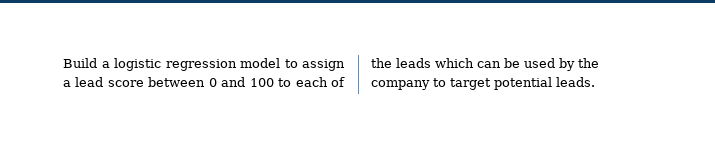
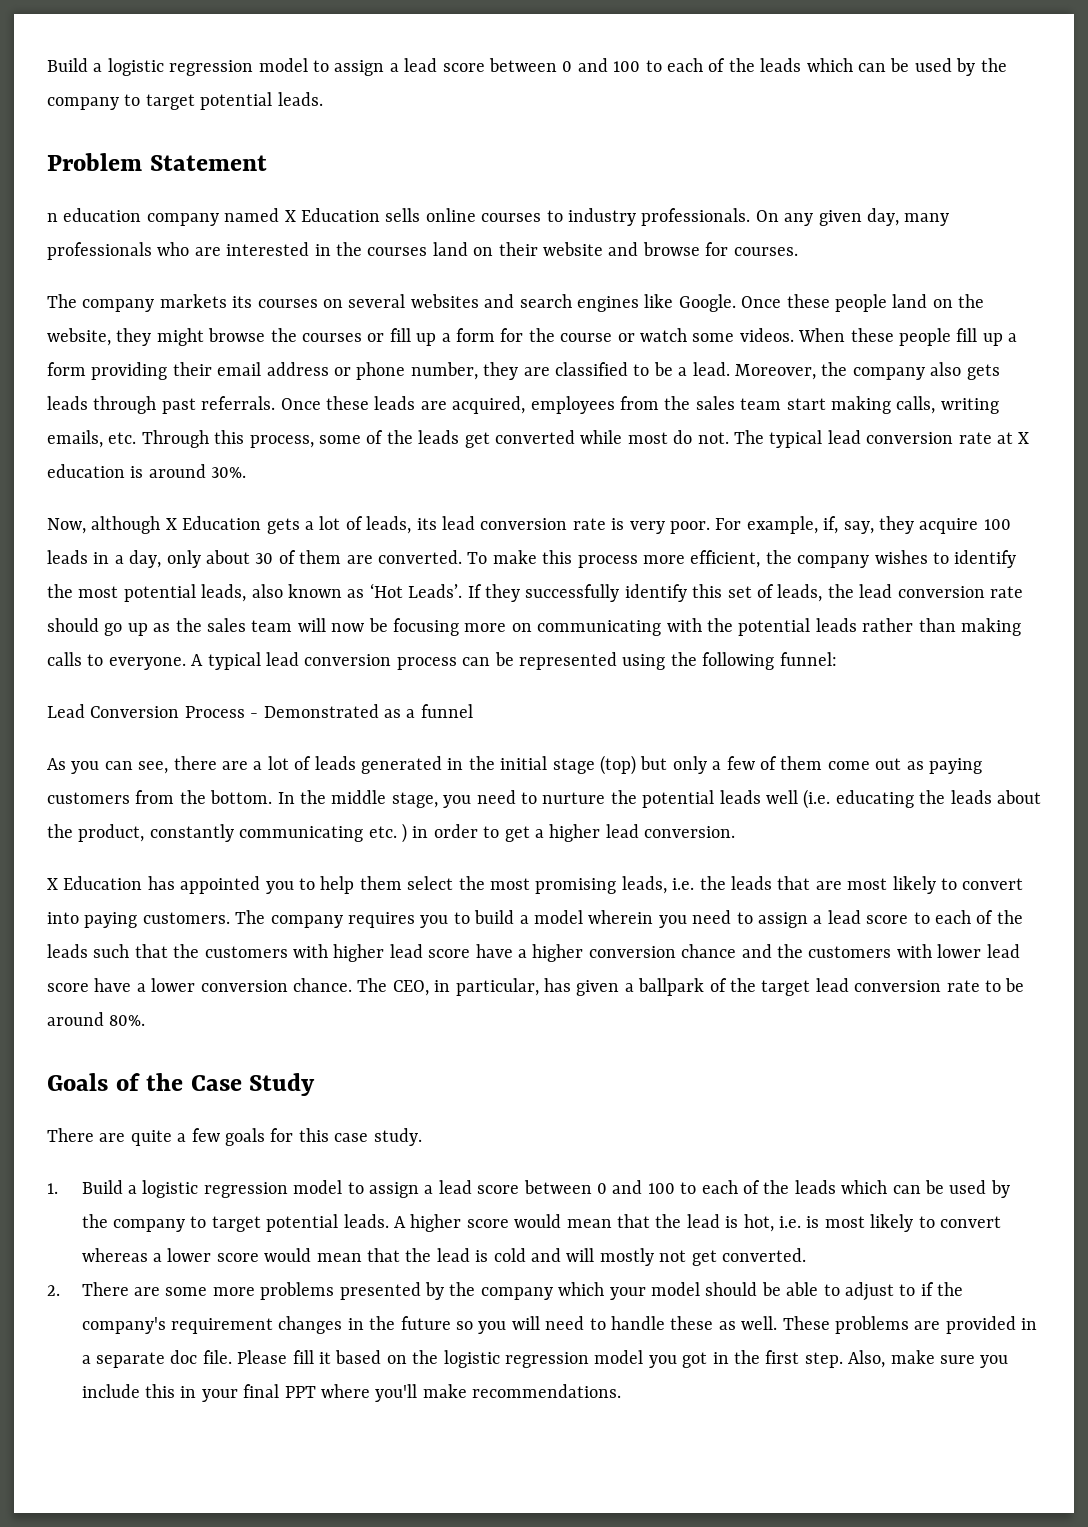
+ Problem Statement
+ n education company named X Education sells online courses to industry professionals. On any given day, many professionals who are interested in the courses land on their website and browse for courses.
+ The company markets its courses on several websites and search engines like Google. Once these people land on the website, they might browse the courses or fill up a form for the course or watch some videos. When these people fill up a form providing their email address or phone number, they are classified to be a lead. Moreover, the company also gets leads through past referrals. Once these leads are acquired, employees from the sales team start making calls, writing emails, etc. Through this process, some of the leads get converted while most do not. The typical lead conversion rate at X education is around 30%.
+ Now, although X Education gets a lot of leads, its lead conversion rate is very poor. For example, if, say, they acquire 100 leads in a day, only about 30 of them are converted. To make this process more efficient, the company wishes to identify the most potential leads, also known as ‘Hot Leads’. If they successfully identify this set of leads, the lead conversion rate should go up as the sales team will now be focusing more on communicating with the potential leads rather than making calls to everyone. A typical lead conversion process can be represented using the following funnel:
+ Lead Conversion Process - Demonstrated as a funnel
+ As you can see, there are a lot of leads generated in the initial stage (top) but only a few of them come out as paying customers from the bottom. In the middle stage, you need to nurture the potential leads well (i.e. educating the leads about the product, constantly communicating etc. ) in order to get a higher lead conversion.
+ X Education has appointed you to help them select the most promising leads, i.e. the leads that are most likely to convert into paying customers. The company requires you to build a model wherein you need to assign a lead score to each of the leads such that the customers with higher lead score have a higher conversion chance and the customers with lower lead score have a lower conversion chance. The CEO, in particular, has given a ballpark of the target lead conversion rate to be around 80%.
+ Goals of the Case Study
+ There are quite a few goals for this case study.
+ 1. Build a logistic regression model to assign a lead score between 0 and 100 to each of the leads which can be used by the company to target potential leads. A higher score would mean that the lead is hot, i.e. is most likely to convert whereas a lower score would mean that the lead is cold and will mostly not get converted.
+ 2. There are some more problems presented by the company which your model should be able to adjust to if the company's requirement changes in the future so you will need to handle these as well. These problems are provided in a separate doc file. Please fill it based on the logistic regression model you got in the first step. Also, make sure you include this in your final PPT where you'll make recommendations.

